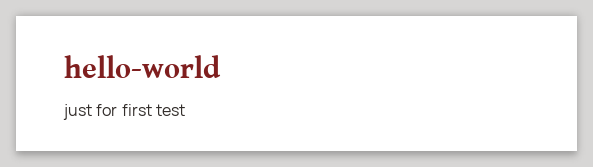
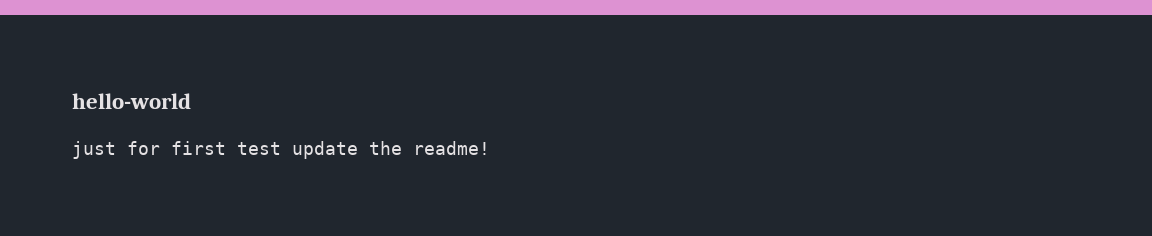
- just for first test
+ just for first test update the readme!

